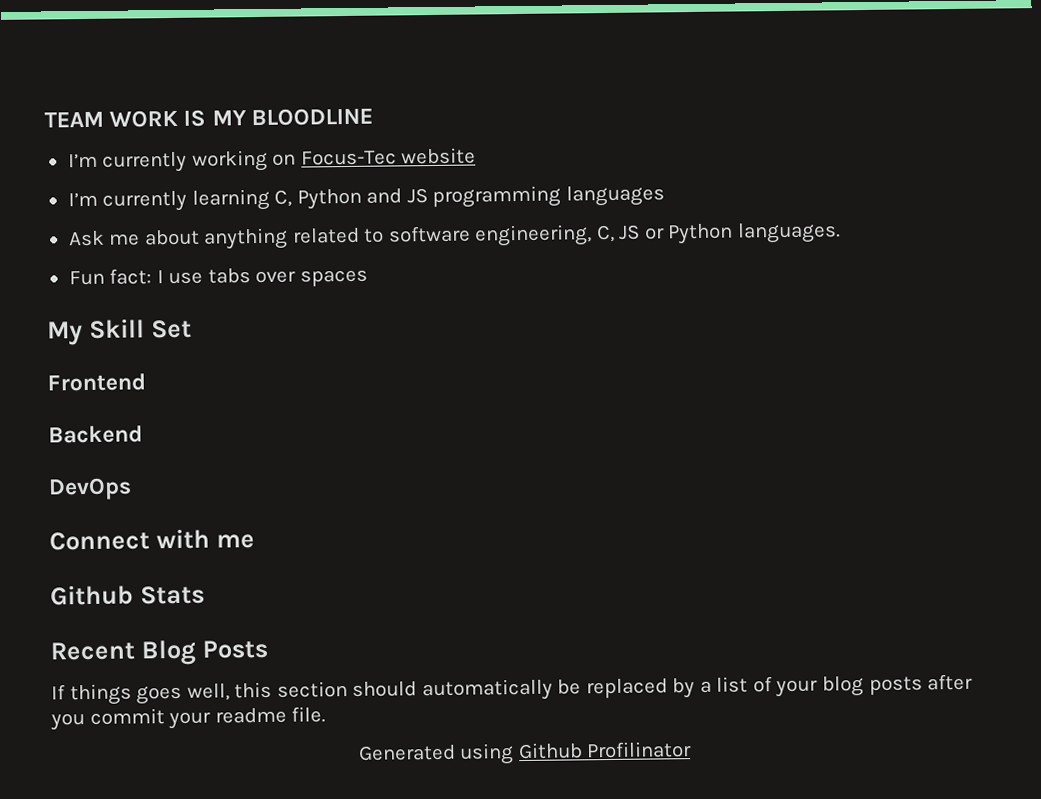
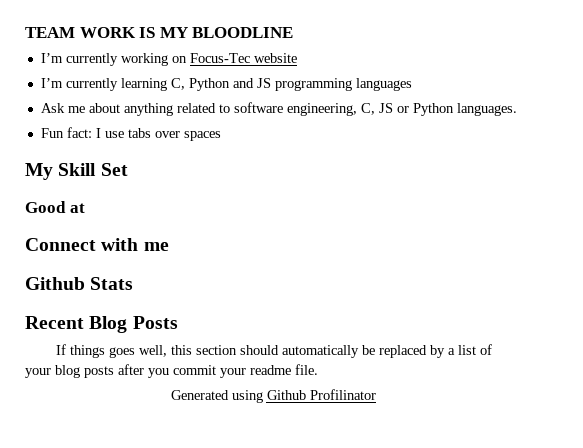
- Frontend
- Backend
- DevOps
+ Good at

